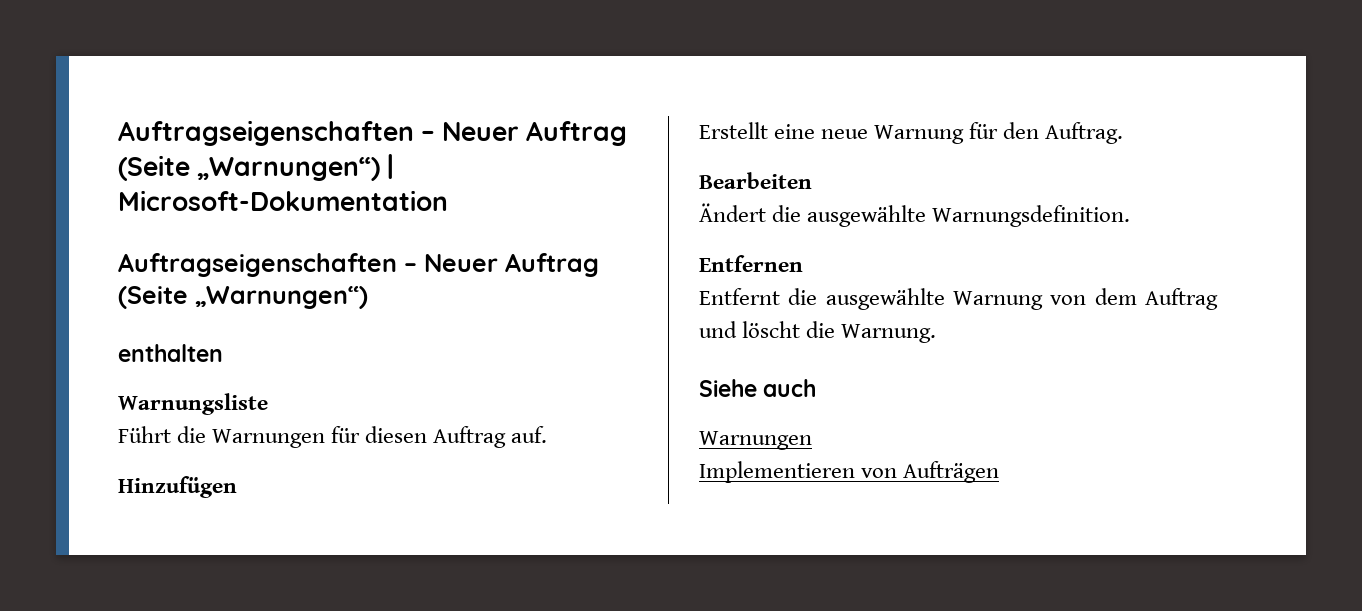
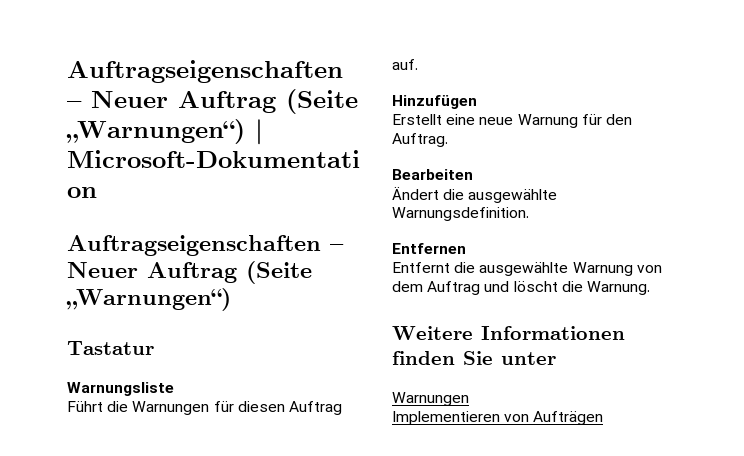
- enthalten
+ Tastatur
- Siehe auch
+ Weitere Informationen finden Sie unter

